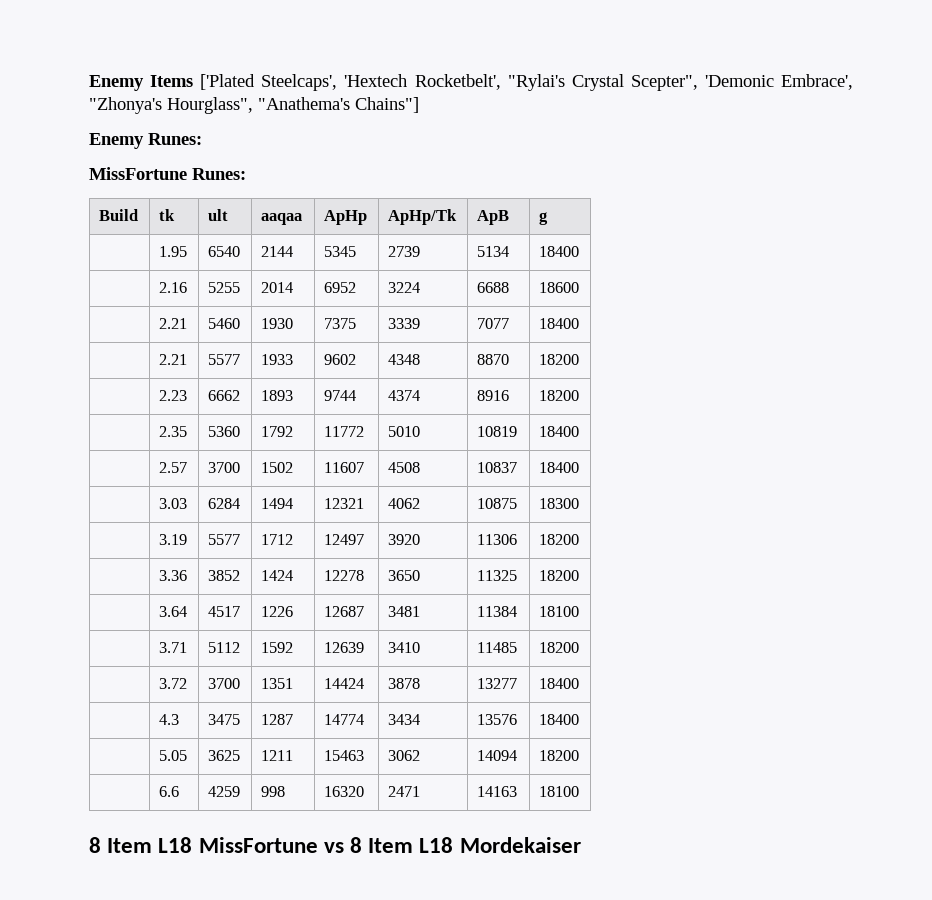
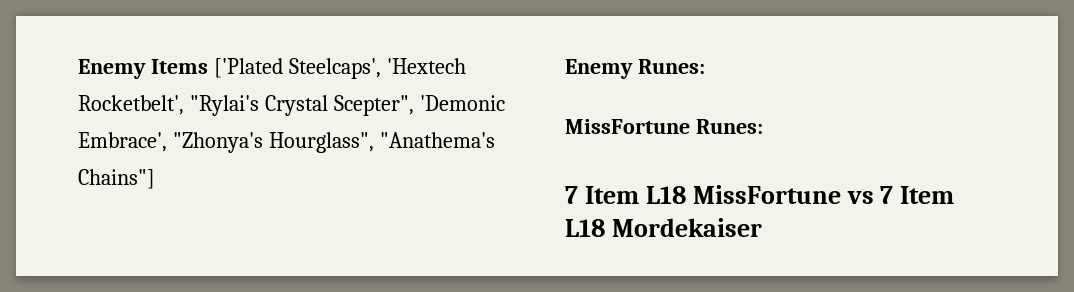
- Build | tk | ult | aaqaa | ApHp | ApHp/Tk | ApB | g
- | 1.95 | 6540 | 2144 | 5345 | 2739 | 5134 | 18400
- | 2.16 | 5255 | 2014 | 6952 | 3224 | 6688 | 18600
- | 2.21 | 5460 | 1930 | 7375 | 3339 | 7077 | 18400
- | 2.21 | 5577 | 1933 | 9602 | 4348 | 8870 | 18200
- | 2.23 | 6662 | 1893 | 9744 | 4374 | 8916 | 18200
- | 2.35 | 5360 | 1792 | 11772 | 5010 | 10819 | 18400
- | 2.57 | 3700 | 1502 | 11607 | 4508 | 10837 | 18400
- | 3.03 | 6284 | 1494 | 12321 | 4062 | 10875 | 18300
- | 3.19 | 5577 | 1712 | 12497 | 3920 | 11306 | 18200
- | 3.36 | 3852 | 1424 | 12278 | 3650 | 11325 | 18200
- | 3.64 | 4517 | 1226 | 12687 | 3481 | 11384 | 18100
- | 3.71 | 5112 | 1592 | 12639 | 3410 | 11485 | 18200
- | 3.72 | 3700 | 1351 | 14424 | 3878 | 13277 | 18400
- | 4.3 | 3475 | 1287 | 14774 | 3434 | 13576 | 18400
- | 5.05 | 3625 | 1211 | 15463 | 3062 | 14094 | 18200
- | 6.6 | 4259 | 998 | 16320 | 2471 | 14163 | 18100
- 8 Item L18 MissFortune vs 8 Item L18 Mordekaiser
+ 7 Item L18 MissFortune vs 7 Item L18 Mordekaiser

